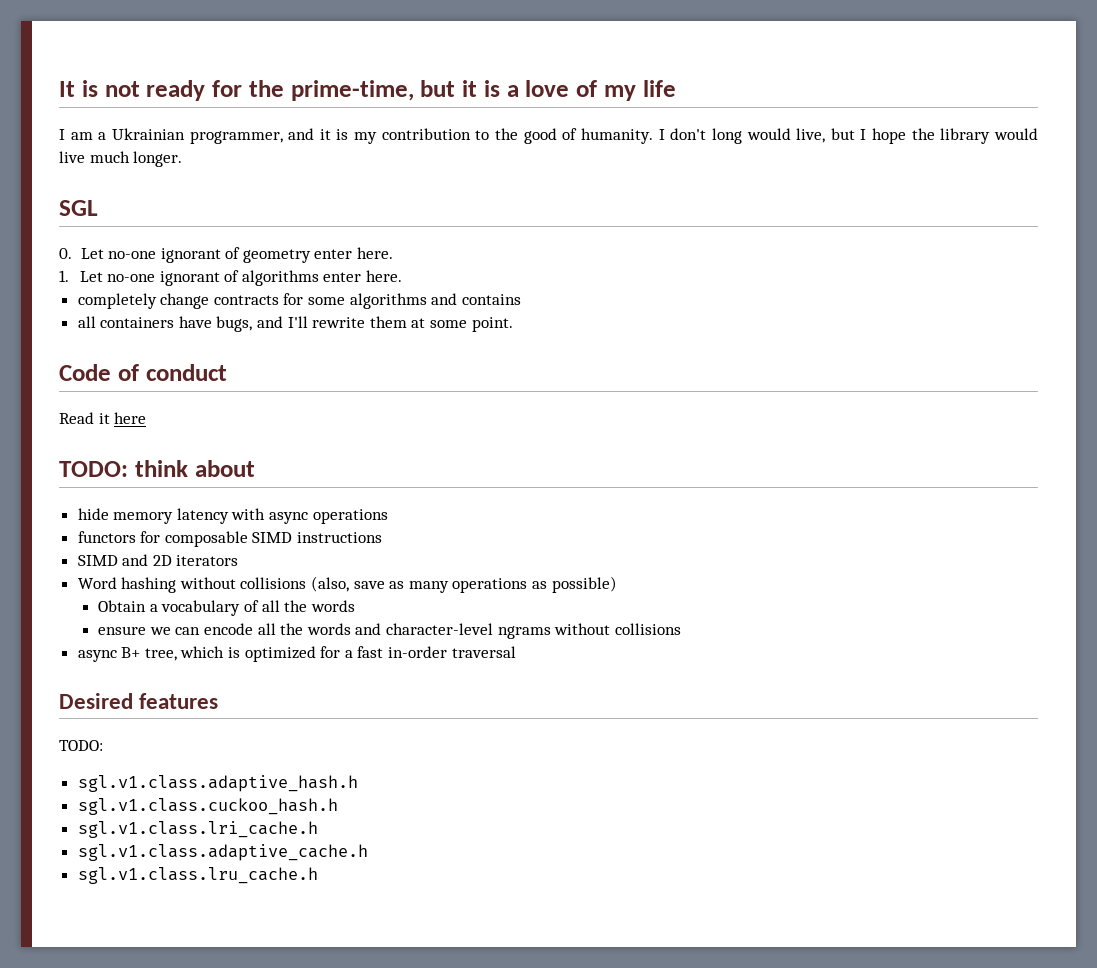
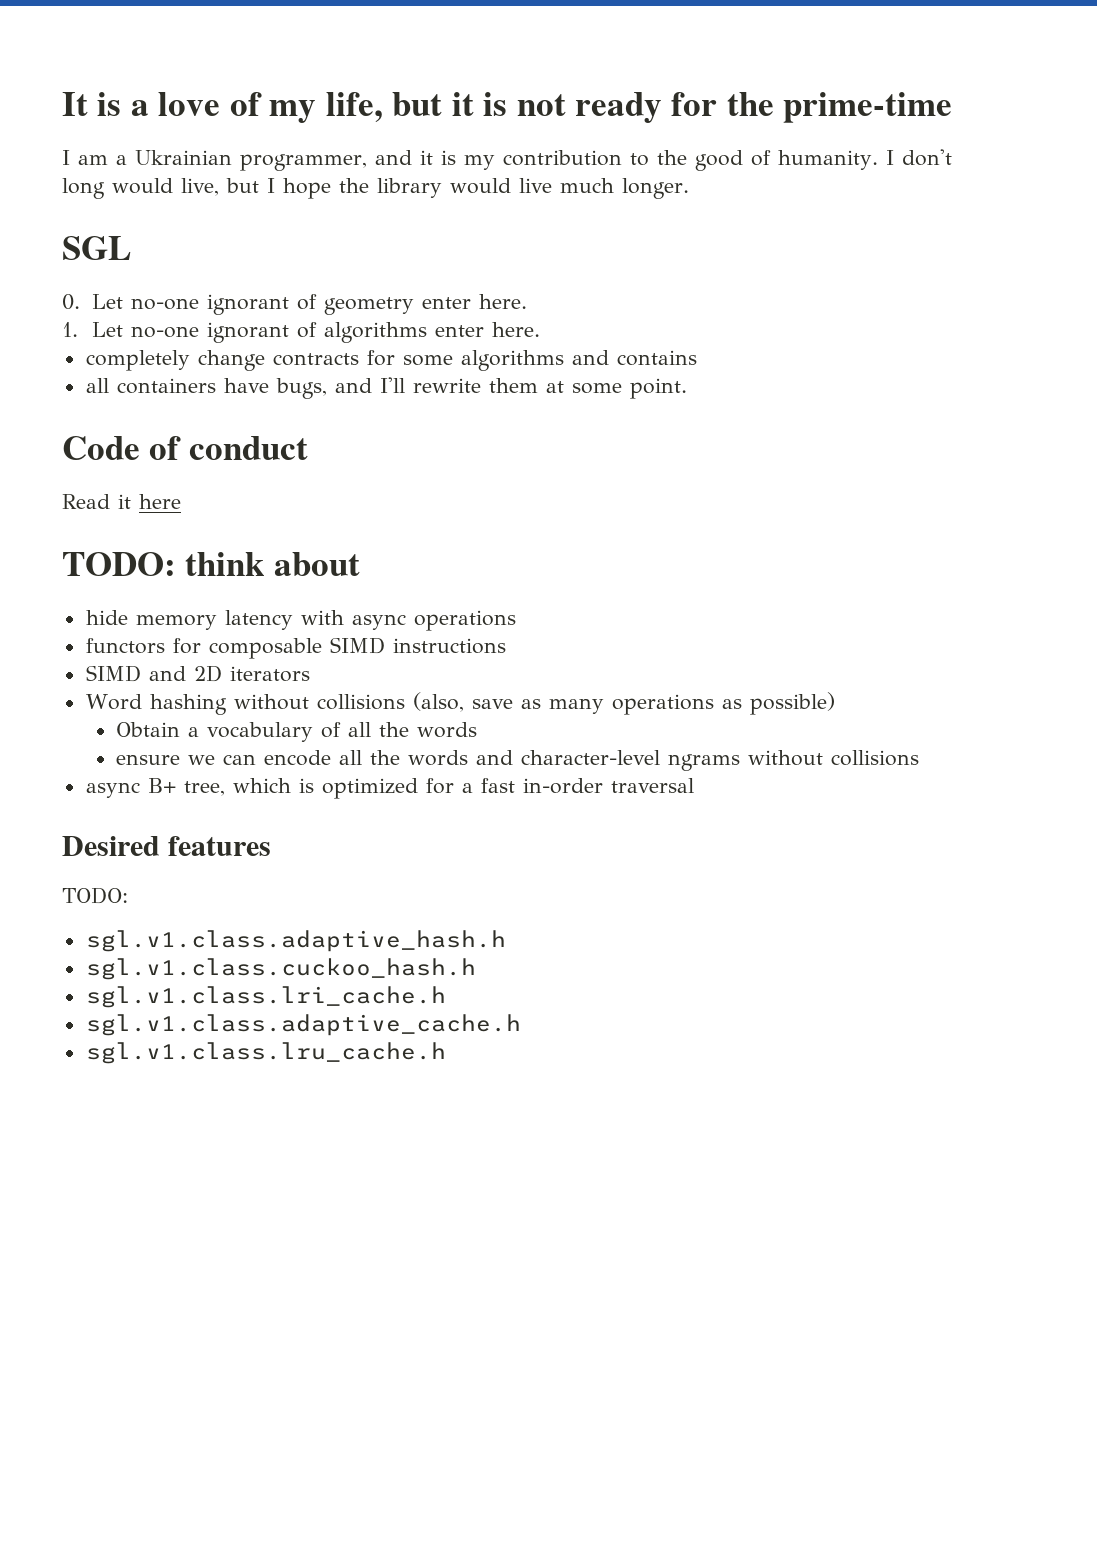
- It is not ready for the prime-time, but it is a love of my life
+ It is a love of my life, but it is not ready for the prime-time

